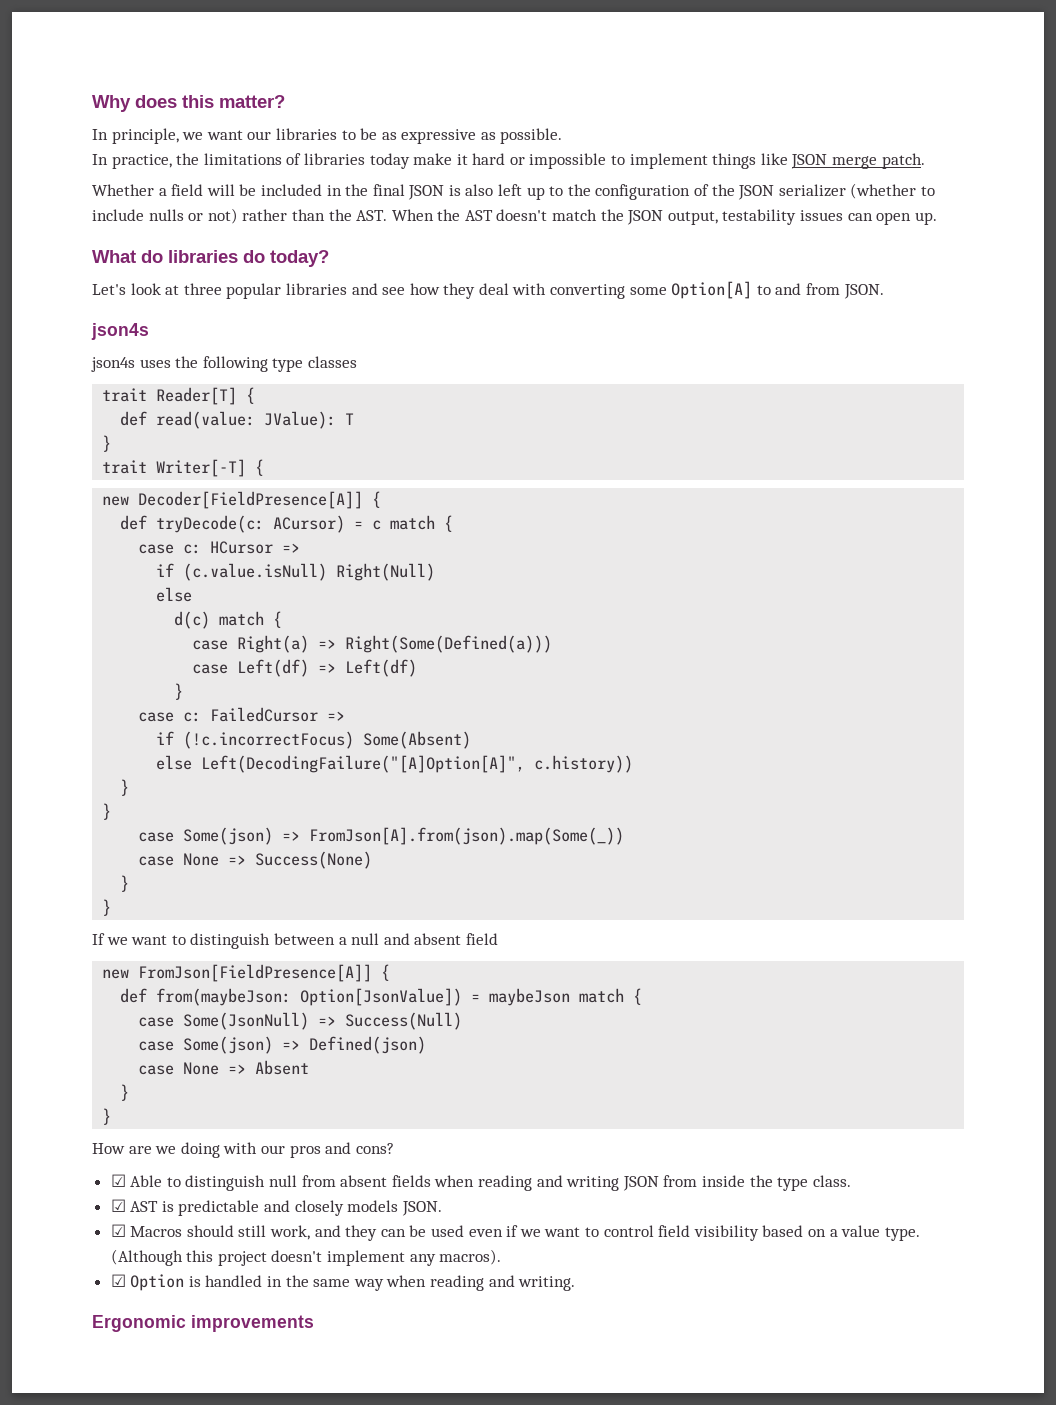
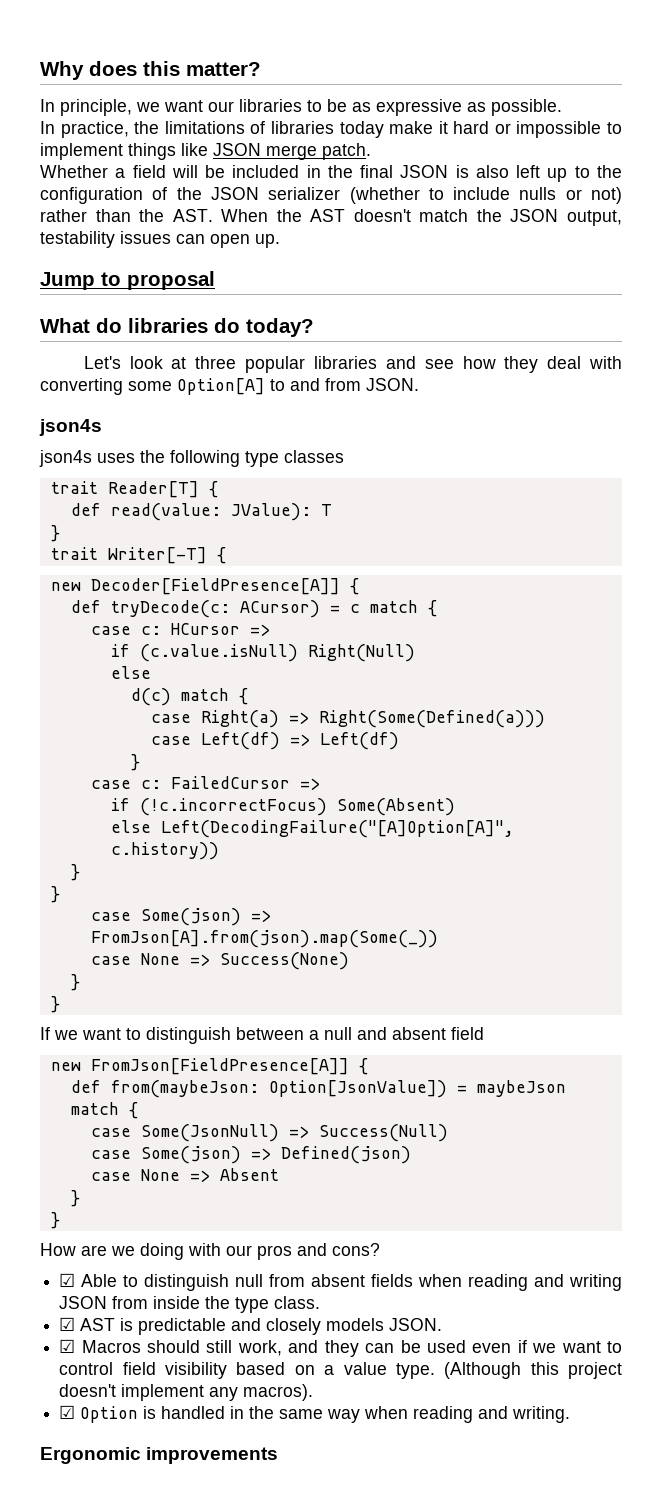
+ Jump to proposal

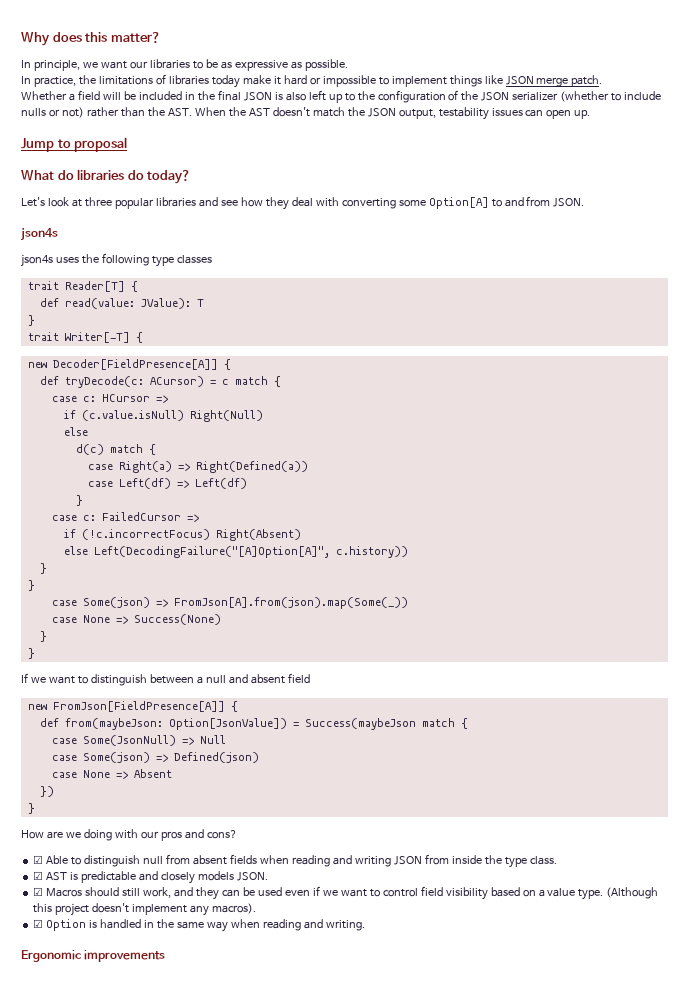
- case Right(a) => Right(Some(Defined(a)))
+ case Right(a) => Right(Defined(a))
- if (!c.incorrectFocus) Some(Absent)
+ if (!c.incorrectFocus) Right(Absent)
- def from(maybeJson: Option[JsonValue]) = maybeJson match {
+ def from(maybeJson: Option[JsonValue]) = Success(maybeJson match {
- case Some(JsonNull) => Success(Null)
+ case Some(JsonNull) => Null
  case None => Absent
- }
+ })

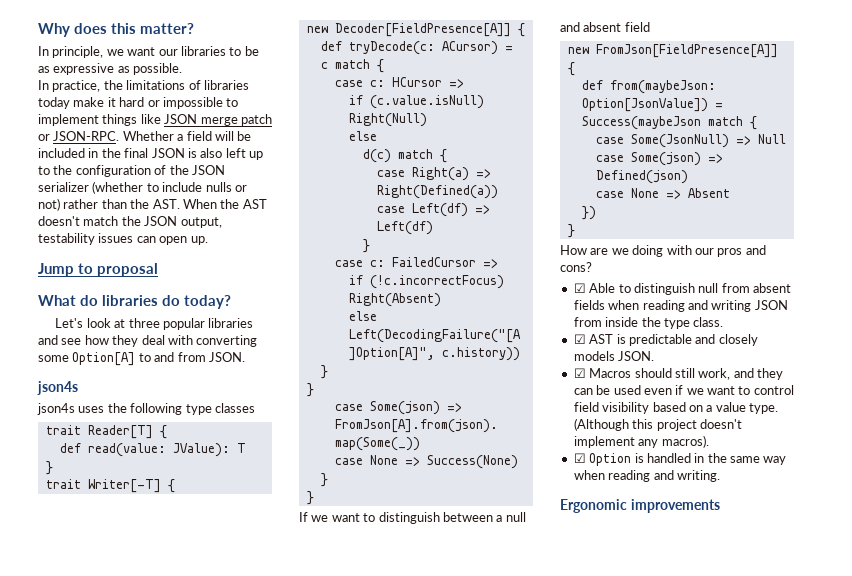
- In practice, the limitations of libraries today make it hard or impossible to implement things like JSON merge patch.
- Whether a field will be included in the final JSON is also left up to the configuration of the JSON serializer (whether to include nulls or not) rather than the AST. When the AST doesn't match the JSON output, testability issues can open up.
+ In practice, the limitations of libraries today make it hard or impossible to implement things like JSON merge patch or JSON-RPC. Whether a field will be included in the final JSON is also left up to the configuration of the JSON serializer (whether to include nulls or not) rather than the AST. When the AST doesn't match the JSON output, testability issues can open up.

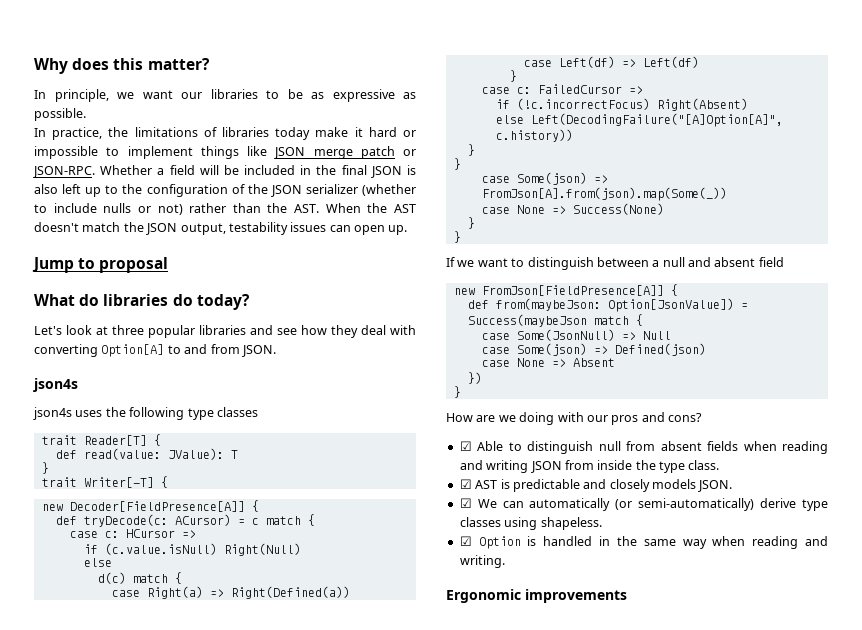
- Let's look at three popular libraries and see how they deal with converting some Option[A] to and from JSON.
+ Let's look at three popular libraries and see how they deal with converting Option[A] to and from JSON.
- ☑ Macros should still work, and they can be used even if we want to control field visibility based on a value type. (Although this project doesn't implement any macros).
+ ☑ We can automatically (or semi-automatically) derive type classes using shapeless.

